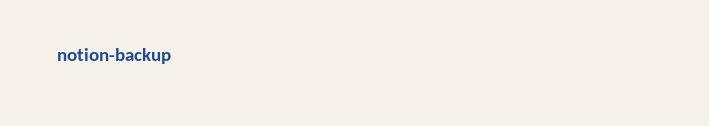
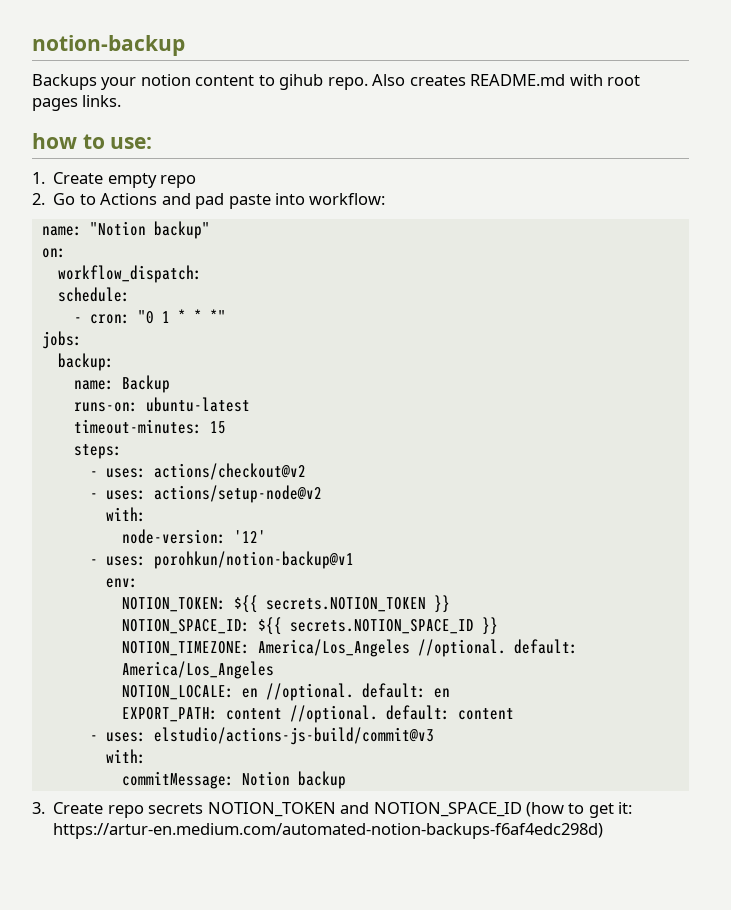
+ Backups your notion content to gihub repo. Also creates README.md with root pages links.
+ how to use:
+ 1. Create empty repo
+ 2. Go to Actions and pad paste into workflow:
+ name: "Notion backup"
+ on:
+ workflow_dispatch:
+ schedule:
+ - cron: "0 1 * * *"
+ jobs:
+ backup:
+ name: Backup
+ runs-on: ubuntu-latest
+ timeout-minutes: 15
+ steps:
+ - uses: actions/checkout@v2
+ - uses: actions/setup-node@v2
+ with:
+ node-version: '12'
+ - uses: porohkun/notion-backup@v1
+ env:
+ NOTION_TOKEN: ${{ secrets.NOTION_TOKEN }}
+ NOTION_SPACE_ID: ${{ secrets.NOTION_SPACE_ID }}
+ NOTION_TIMEZONE: America/Los_Angeles //optional. default: America/Los_Angeles
+ NOTION_LOCALE: en //optional. default: en
+ EXPORT_PATH: content //optional. default: content
+ - uses: elstudio/actions-js-build/commit@v3
+ with:
+ commitMessage: Notion backup
+ 3. Create repo secrets NOTION_TOKEN and NOTION_SPACE_ID (how to get it: https://artur-en.medium.com/automated-notion-backups-f6af4edc298d)

